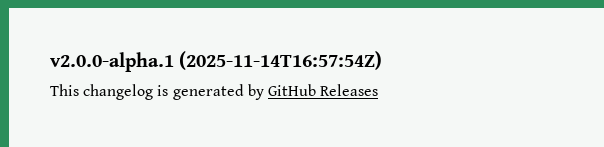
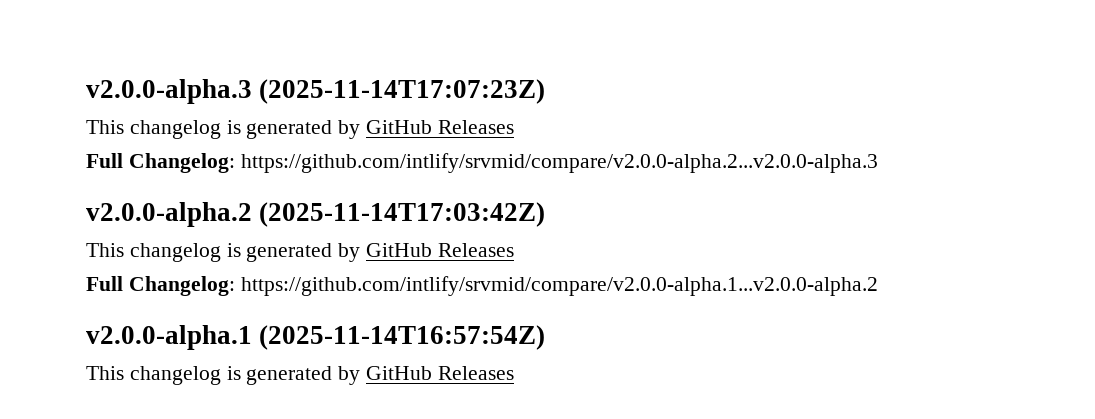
+ v2.0.0-alpha.3 (2025-11-14T17:07:23Z)
+ This changelog is generated by GitHub Releases
+ Full Changelog: https://github.com/intlify/srvmid/compare/v2.0.0-alpha.2...v2.0.0-alpha.3
+ v2.0.0-alpha.2 (2025-11-14T17:03:42Z)
+ This changelog is generated by GitHub Releases
+ Full Changelog: https://github.com/intlify/srvmid/compare/v2.0.0-alpha.1...v2.0.0-alpha.2

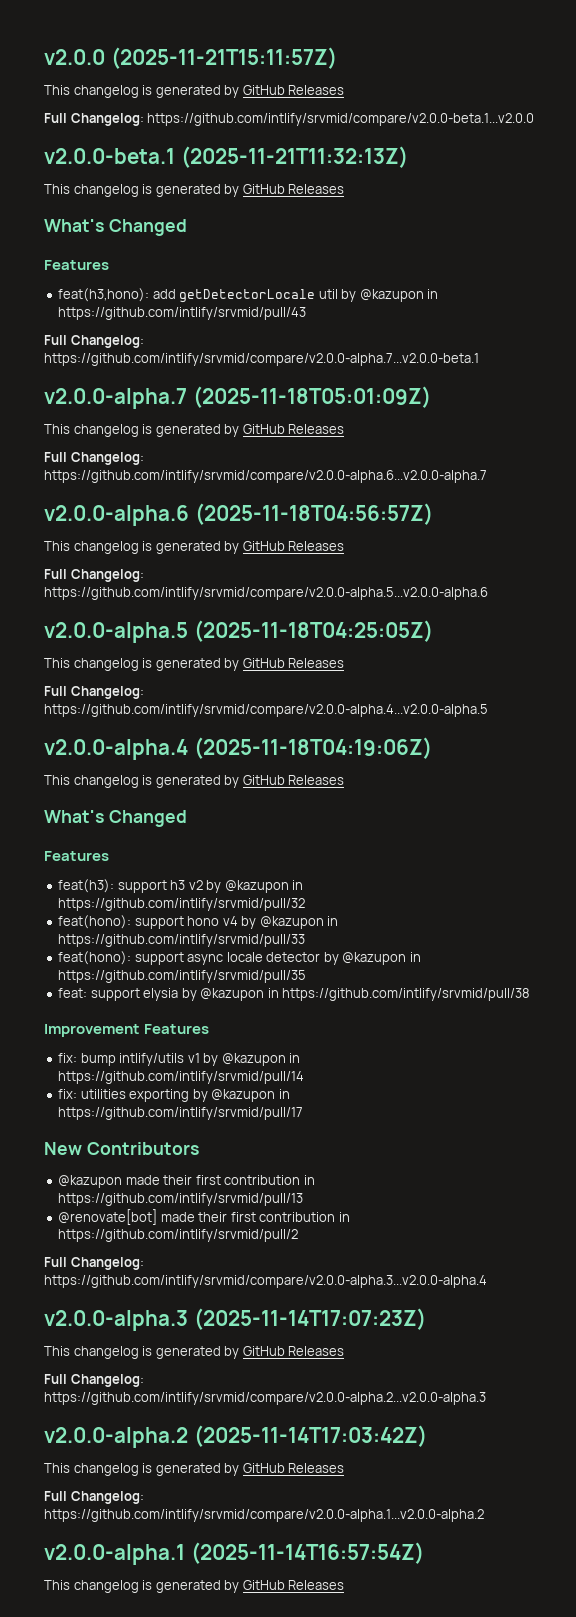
+ v2.0.0 (2025-11-21T15:11:57Z)
+ This changelog is generated by GitHub Releases
+ Full Changelog: https://github.com/intlify/srvmid/compare/v2.0.0-beta.1...v2.0.0
+ v2.0.0-beta.1 (2025-11-21T11:32:13Z)
+ This changelog is generated by GitHub Releases
+ What's Changed
+ Features
+ feat(h3,hono): add getDetectorLocale util by @kazupon in https://github.com/intlify/srvmid/pull/43
+ Full Changelog: https://github.com/intlify/srvmid/compare/v2.0.0-alpha.7...v2.0.0-beta.1
+ v2.0.0-alpha.7 (2025-11-18T05:01:09Z)
+ This changelog is generated by GitHub Releases
+ Full Changelog: https://github.com/intlify/srvmid/compare/v2.0.0-alpha.6...v2.0.0-alpha.7
+ v2.0.0-alpha.6 (2025-11-18T04:56:57Z)
+ This changelog is generated by GitHub Releases
+ Full Changelog: https://github.com/intlify/srvmid/compare/v2.0.0-alpha.5...v2.0.0-alpha.6
+ v2.0.0-alpha.5 (2025-11-18T04:25:05Z)
+ This changelog is generated by GitHub Releases
+ Full Changelog: https://github.com/intlify/srvmid/compare/v2.0.0-alpha.4...v2.0.0-alpha.5
+ v2.0.0-alpha.4 (2025-11-18T04:19:06Z)
+ This changelog is generated by GitHub Releases
+ What's Changed
+ Features
+ feat(h3): support h3 v2 by @kazupon in https://github.com/intlify/srvmid/pull/32
+ feat(hono): support hono v4 by @kazupon in https://github.com/intlify/srvmid/pull/33
+ feat(hono): support async locale detector by @kazupon in https://github.com/intlify/srvmid/pull/35
+ feat: support elysia by @kazupon in https://github.com/intlify/srvmid/pull/38
+ Improvement Features
+ fix: bump intlify/utils v1 by @kazupon in https://github.com/intlify/srvmid/pull/14
+ fix: utilities exporting by @kazupon in https://github.com/intlify/srvmid/pull/17
+ New Contributors
+ @kazupon made their first contribution in https://github.com/intlify/srvmid/pull/13
+ @renovate[bot] made their first contribution in https://github.com/intlify/srvmid/pull/2
+ Full Changelog: https://github.com/intlify/srvmid/compare/v2.0.0-alpha.3...v2.0.0-alpha.4

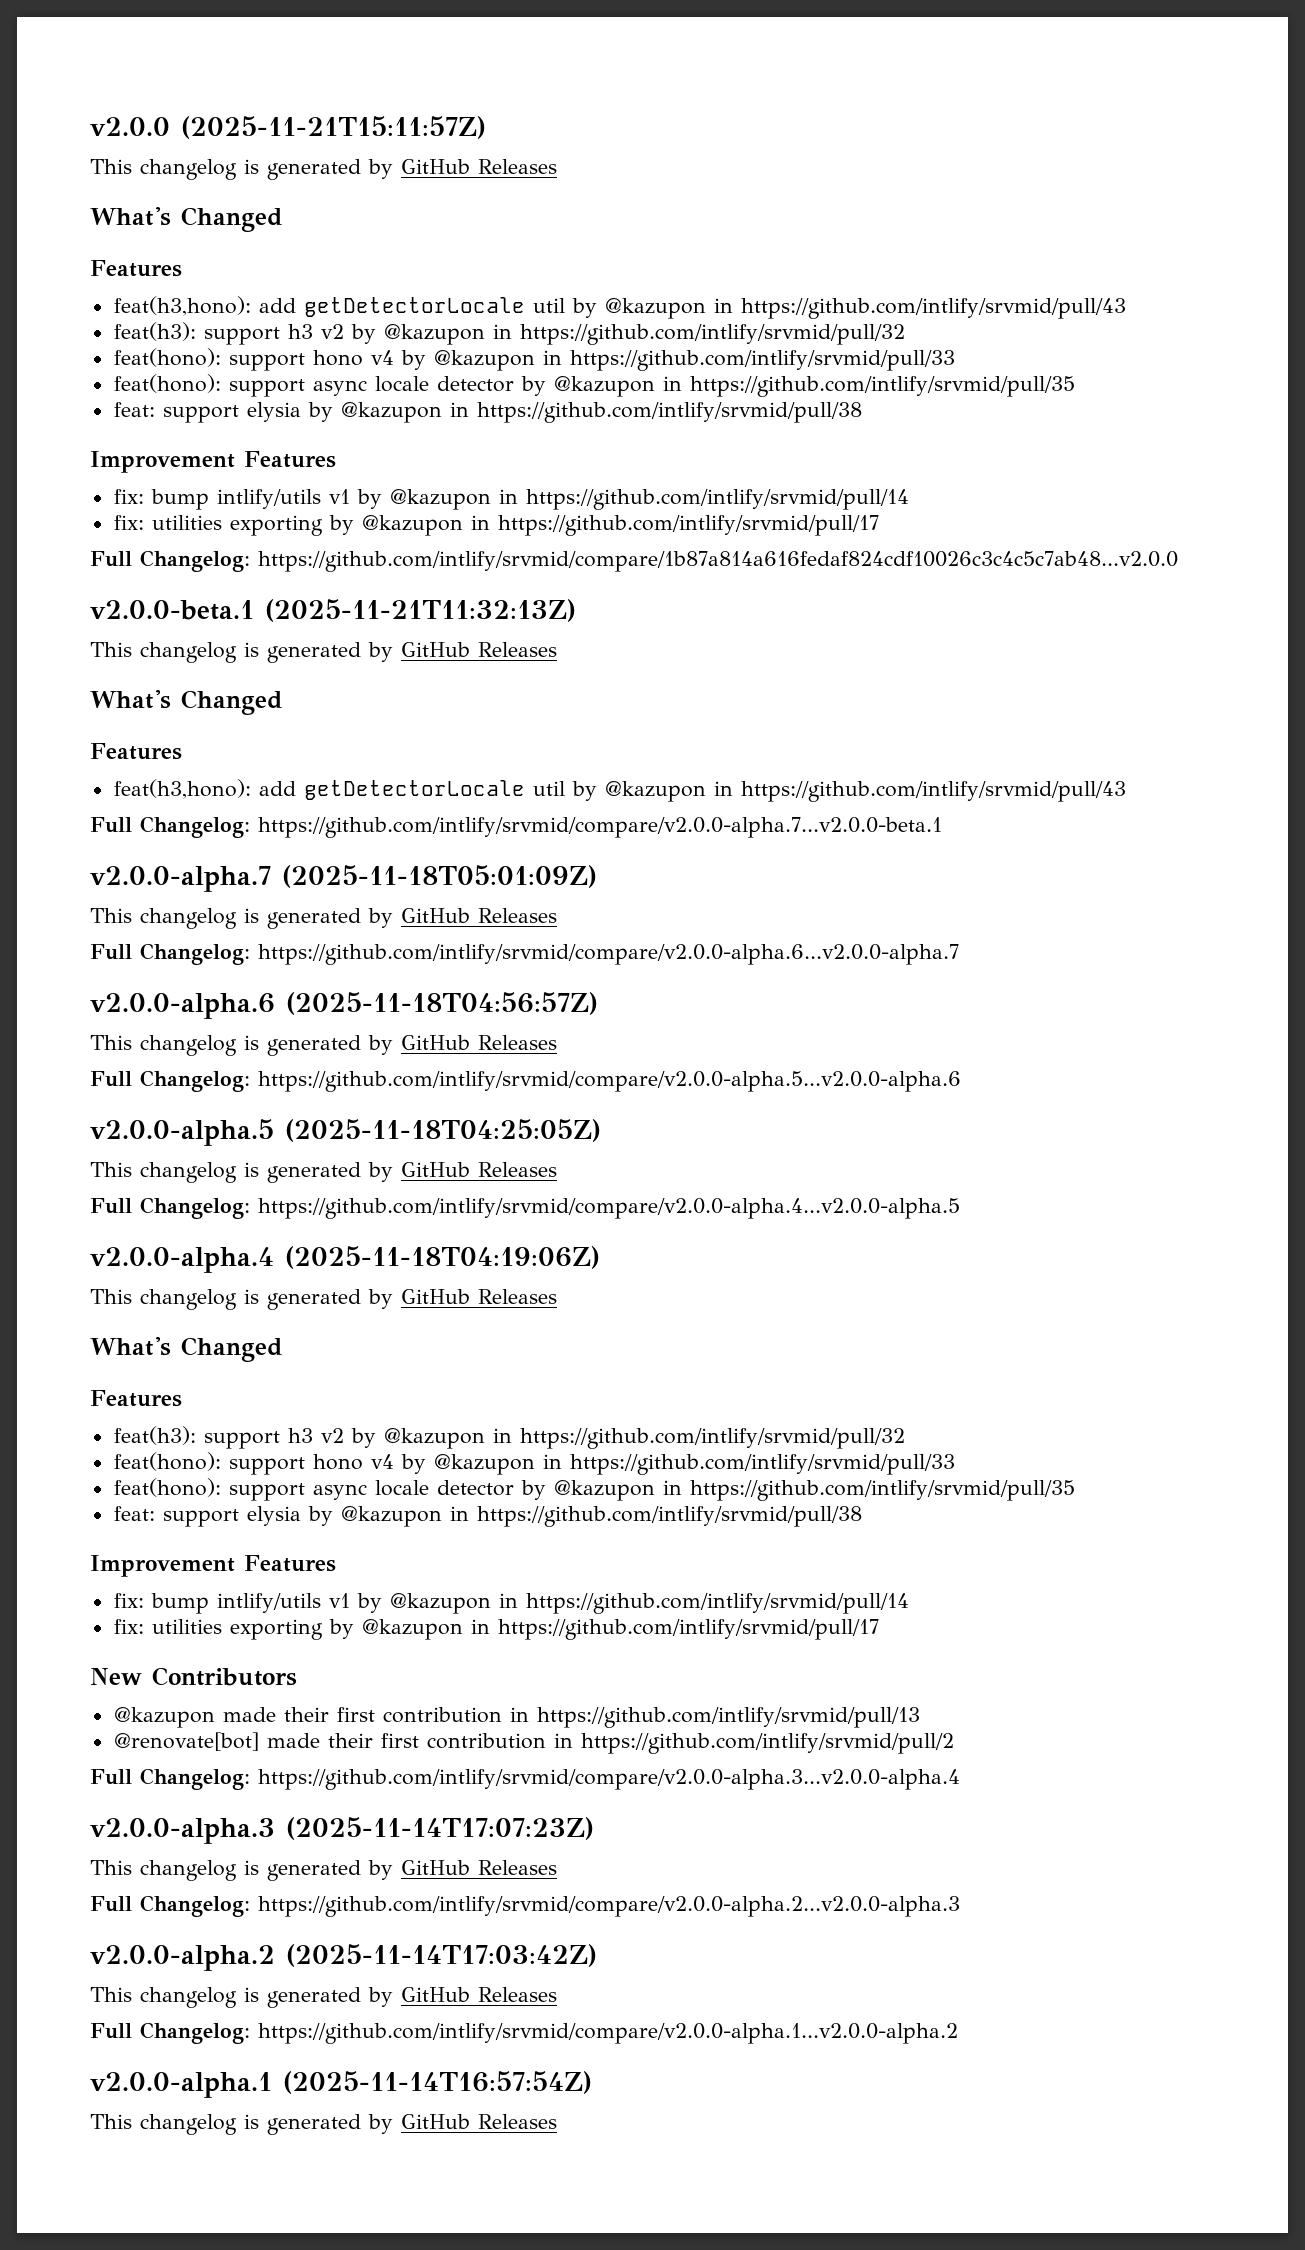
  v2.0.0 (2025-11-21T15:11:57Z)
  This changelog is generated by GitHub Releases
- Full Changelog: https://github.com/intlify/srvmid/compare/v2.0.0-beta.1...v2.0.0
+ What's Changed
+ Features
+ feat(h3,hono): add getDetectorLocale util by @kazupon in https://github.com/intlify/srvmid/pull/43
+ feat(h3): support h3 v2 by @kazupon in https://github.com/intlify/srvmid/pull/32
+ feat(hono): support hono v4 by @kazupon in https://github.com/intlify/srvmid/pull/33
+ feat(hono): support async locale detector by @kazupon in https://github.com/intlify/srvmid/pull/35
+ feat: support elysia by @kazupon in https://github.com/intlify/srvmid/pull/38
+ Improvement Features
+ fix: bump intlify/utils v1 by @kazupon in https://github.com/intlify/srvmid/pull/14
+ fix: utilities exporting by @kazupon in https://github.com/intlify/srvmid/pull/17
+ Full Changelog: https://github.com/intlify/srvmid/compare/1b87a814a616fedaf824cdf10026c3c4c5c7ab48...v2.0.0

